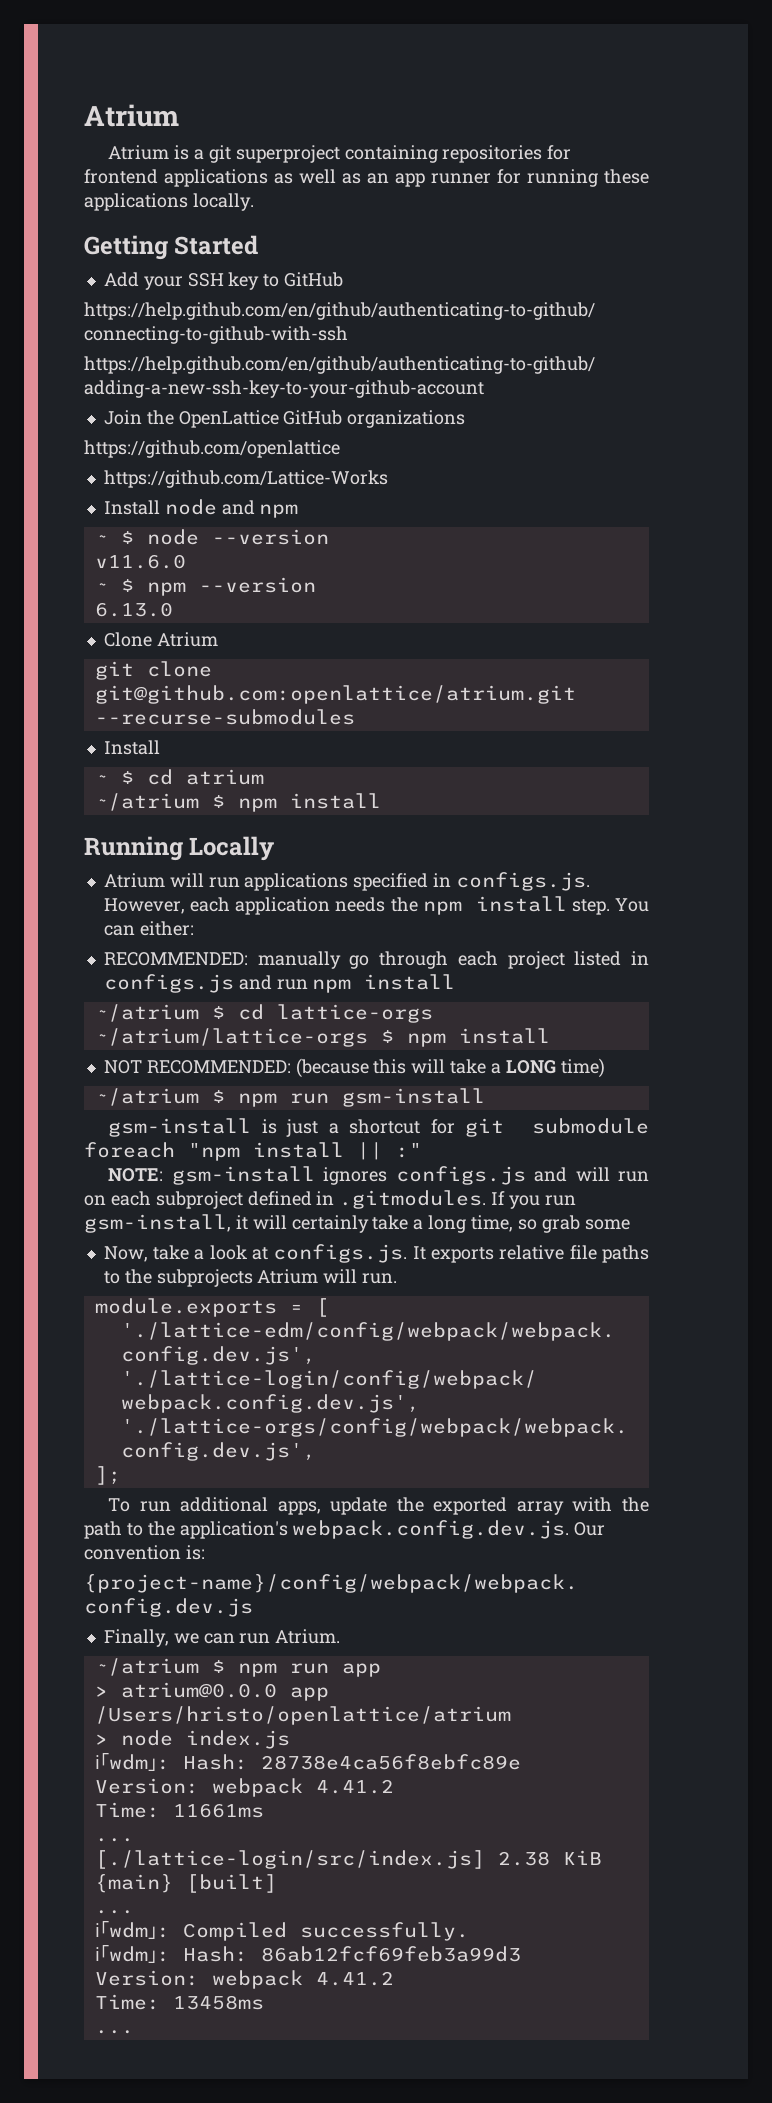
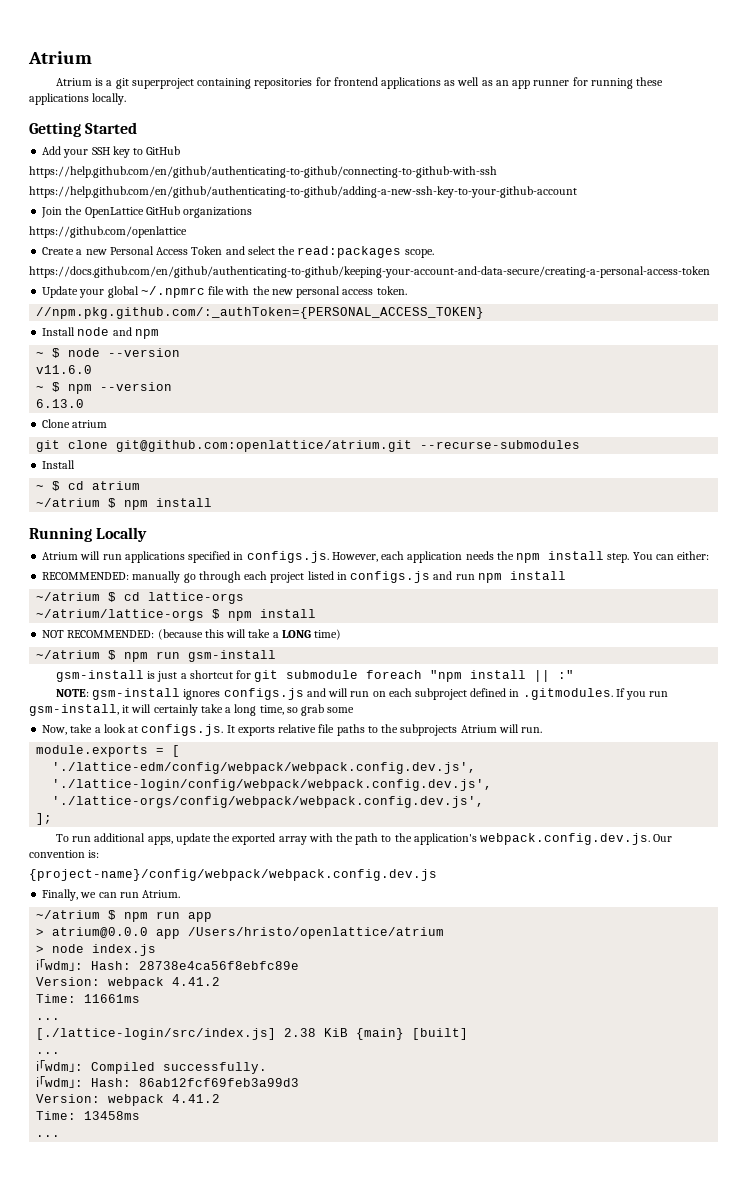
- https://github.com/Lattice-Works
+ Create a new Personal Access Token and select the read:packages scope.
+ https://docs.github.com/en/github/authenticating-to-github/keeping-your-account-and-data-secure/creating-a-personal-access-token
+ Update your global ~/.npmrc file with the new personal access token.
+ //npm.pkg.github.com/:_authToken={PERSONAL_ACCESS_TOKEN}
- Clone Atrium
+ Clone atrium

